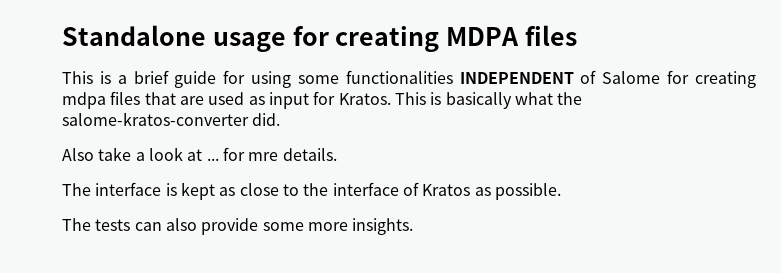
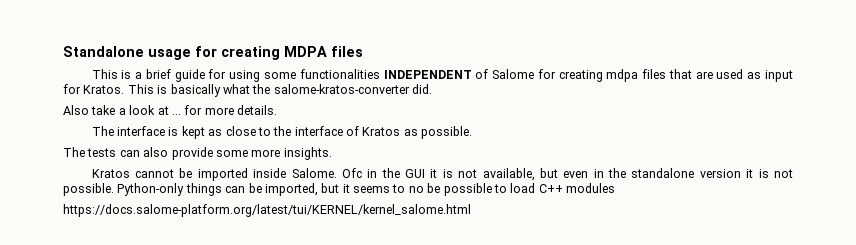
- Also take a look at ... for mre details.
+ Also take a look at ... for more details.
+ Kratos cannot be imported inside Salome. Ofc in the GUI it is not available, but even in the standalone version it is not possible. Python-only things can be imported, but it seems to no be possible to load C++ modules
+ https://docs.salome-platform.org/latest/tui/KERNEL/kernel_salome.html

